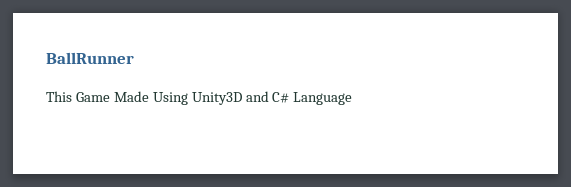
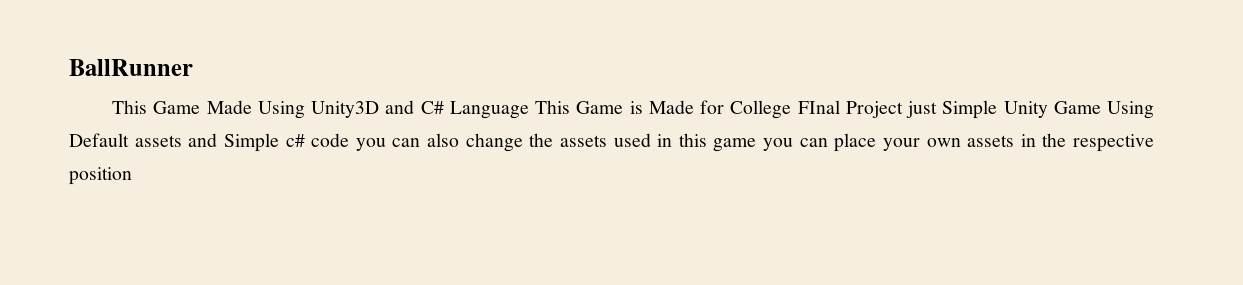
- This Game Made Using Unity3D and C# Language
+ This Game Made Using Unity3D and C# Language This Game is Made for College FInal Project just Simple Unity Game Using Default assets and Simple c# code you can also change the assets used in this game you can place your own assets in the respective position

